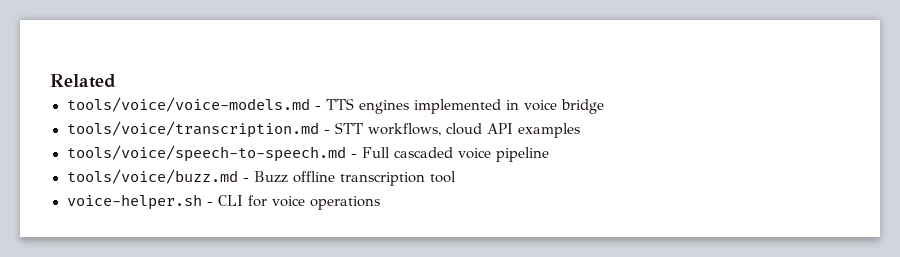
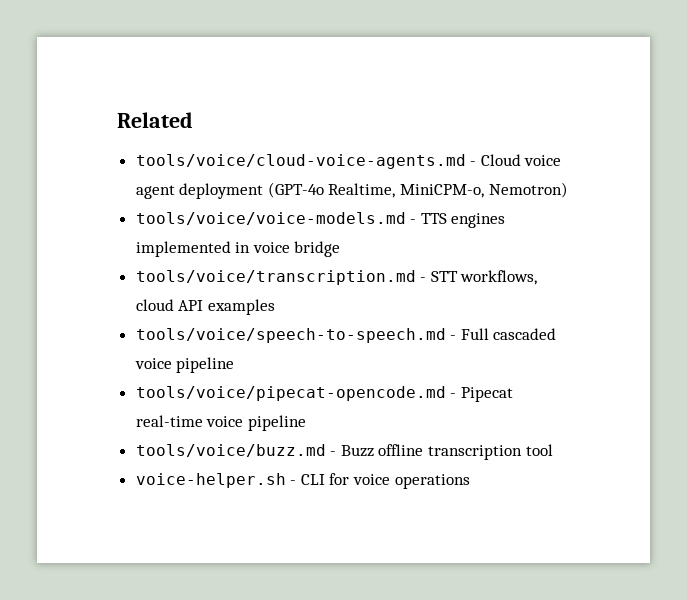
+ tools/voice/cloud-voice-agents.md - Cloud voice agent deployment (GPT-4o Realtime, MiniCPM-o, Nemotron)
+ tools/voice/pipecat-opencode.md - Pipecat real-time voice pipeline

